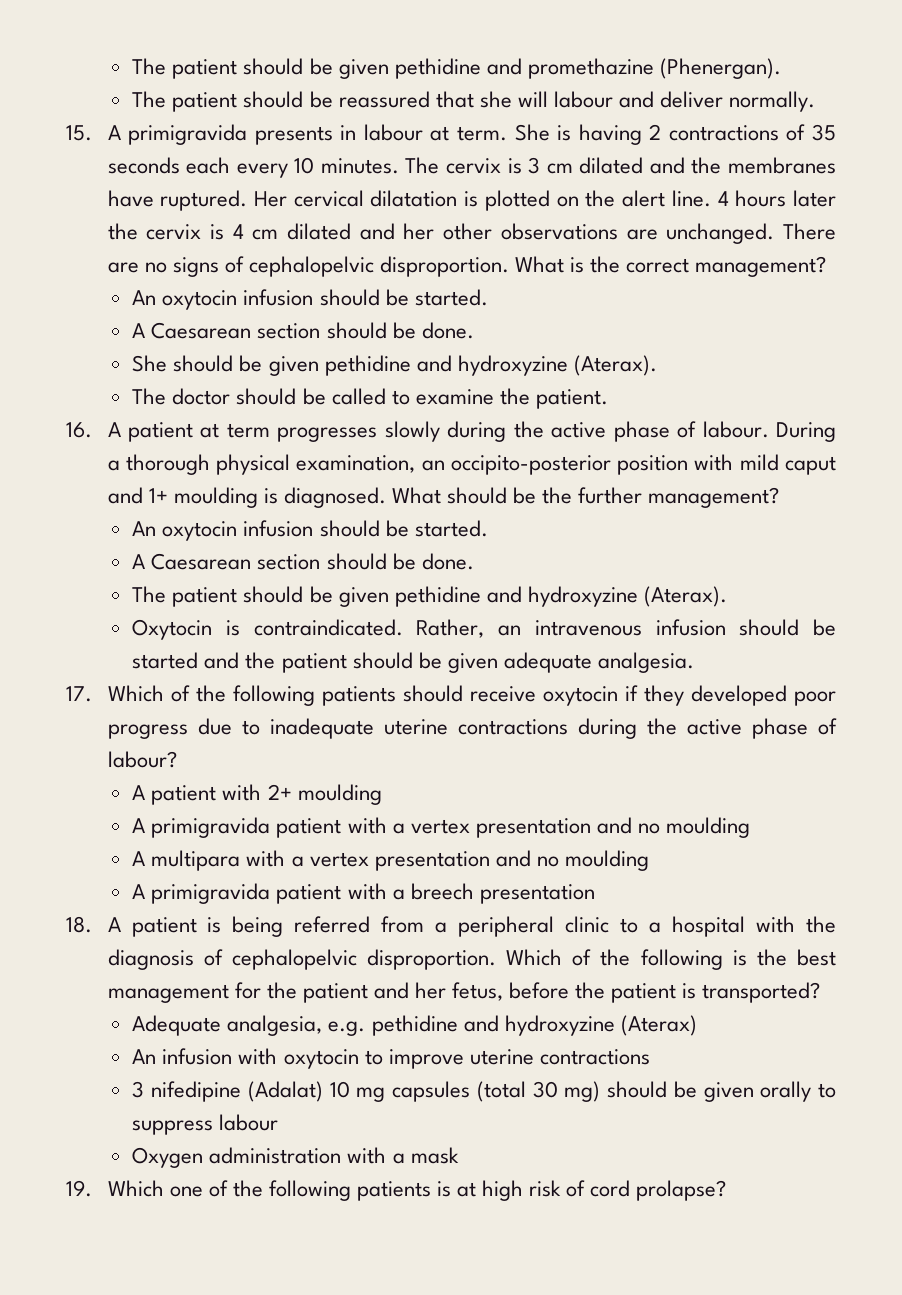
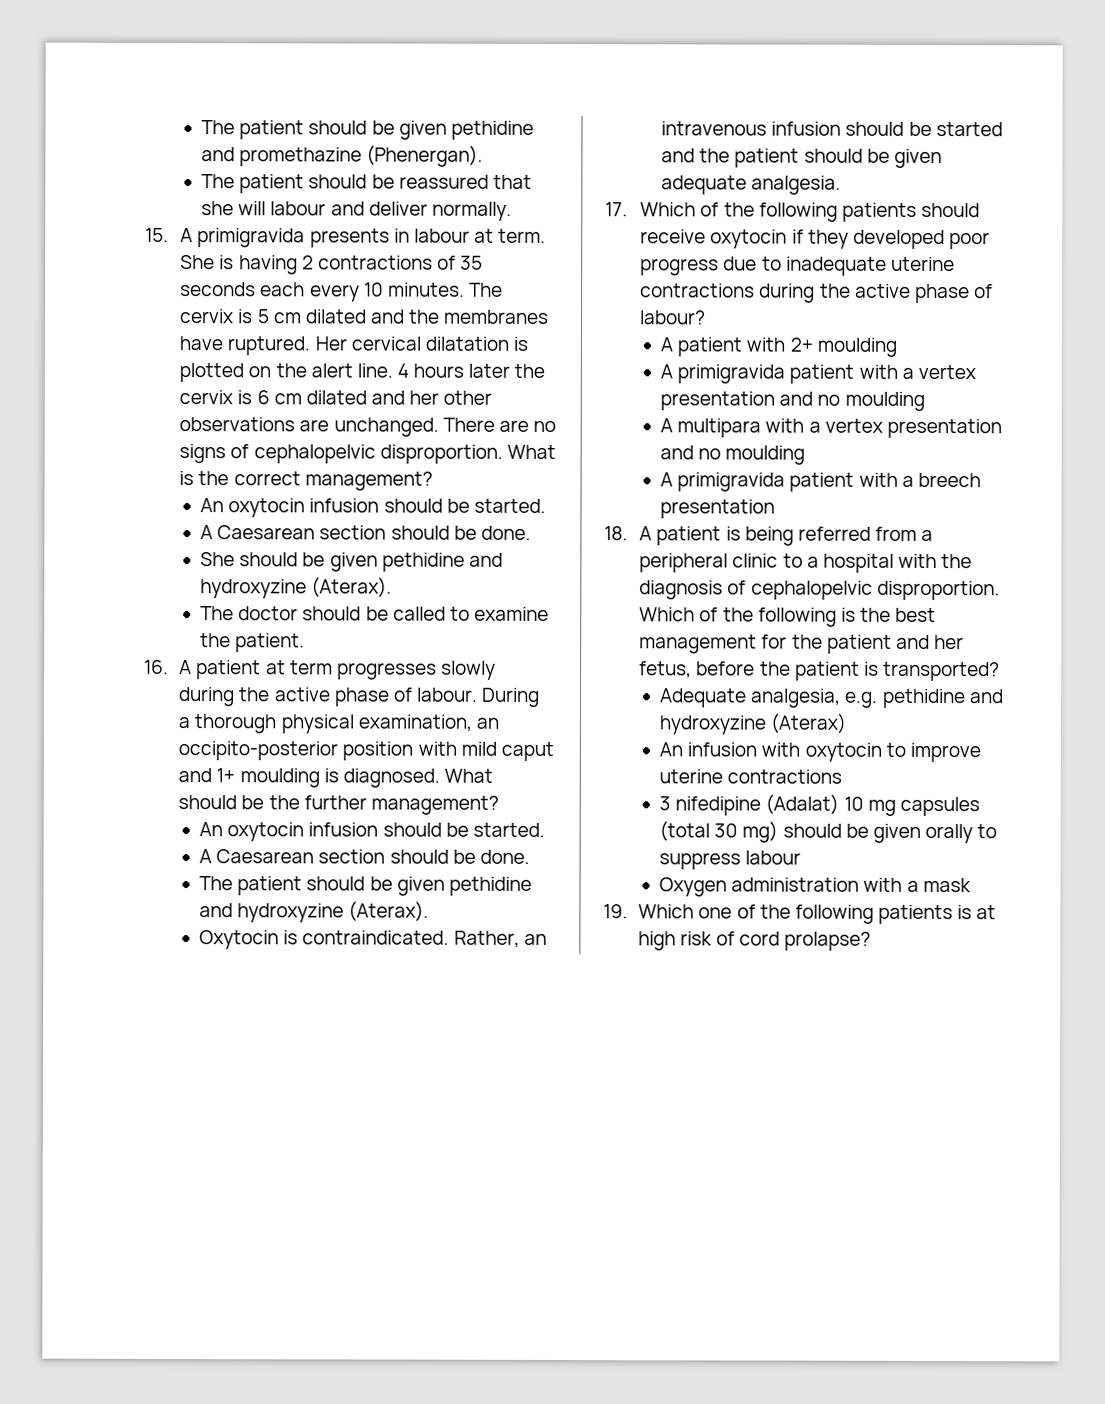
- The cervix is 3 cm dilated and the membranes have ruptured.
+ The cervix is 5 cm dilated and the membranes have ruptured.
- 4 hours later the cervix is 4 cm dilated and her other observations are unchanged.
+ 4 hours later the cervix is 6 cm dilated and her other observations are unchanged.

